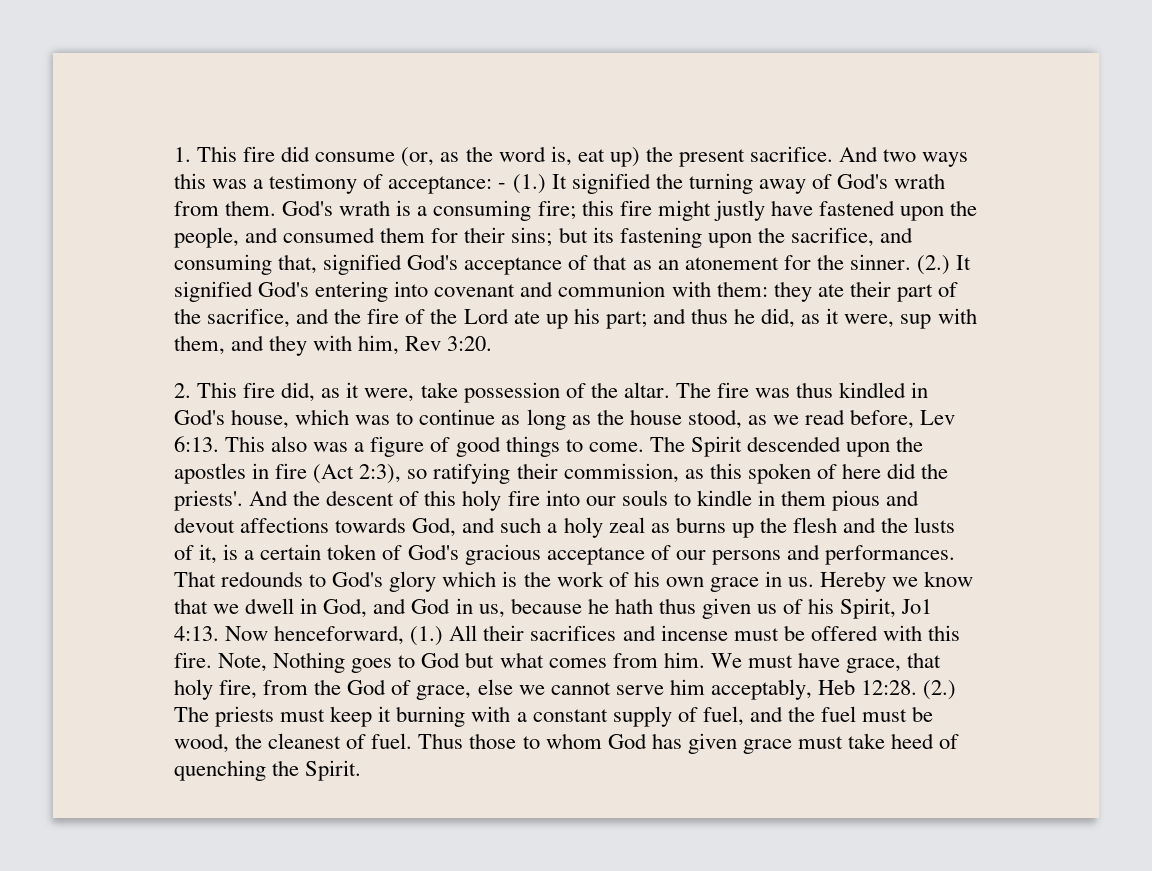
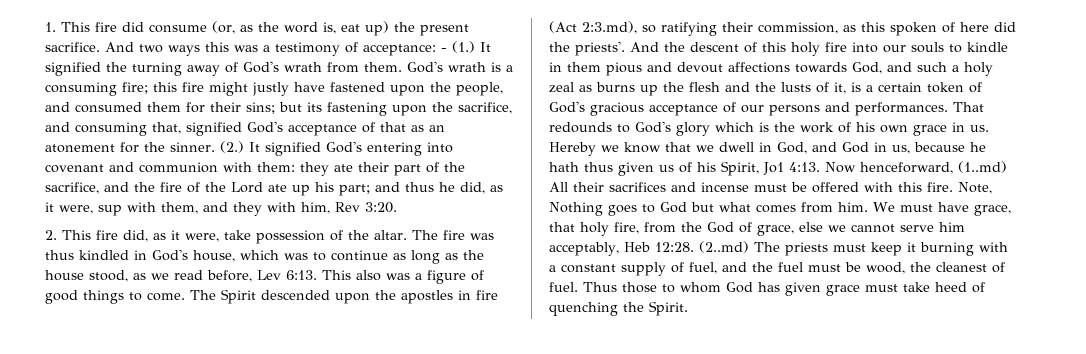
- The Spirit descended upon the apostles in fire (Act 2:3), so ratifying their commission, as this spoken of here did the priests'.
+ The Spirit descended upon the apostles in fire (Act 2:3.md), so ratifying their commission, as this spoken of here did the priests'.
- Now henceforward, (1.) All their sacrifices and incense must be offered with this fire.
+ Now henceforward, (1..md) All their sacrifices and incense must be offered with this fire.
- (2.) The priests must keep it burning with a constant supply of fuel, and the fuel must be wood, the cleanest of fuel.
+ (2..md) The priests must keep it burning with a constant supply of fuel, and the fuel must be wood, the cleanest of fuel.

